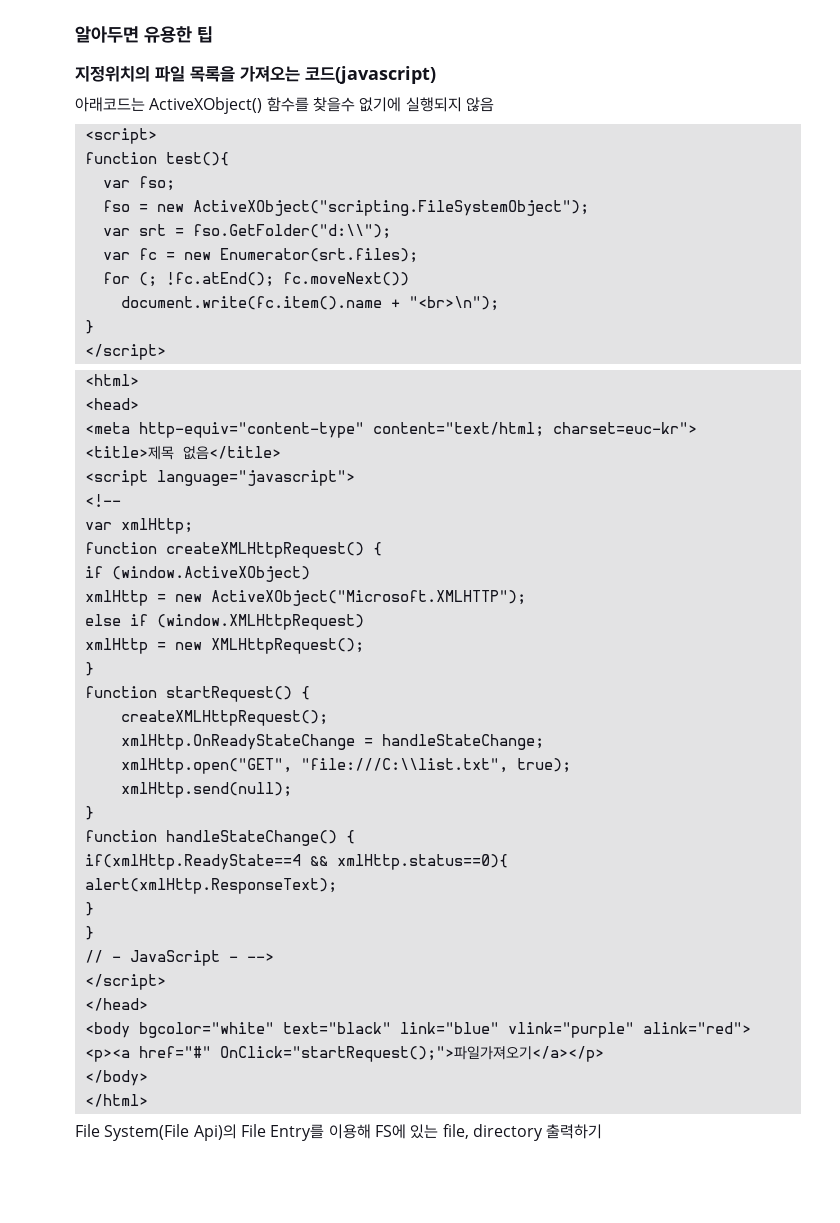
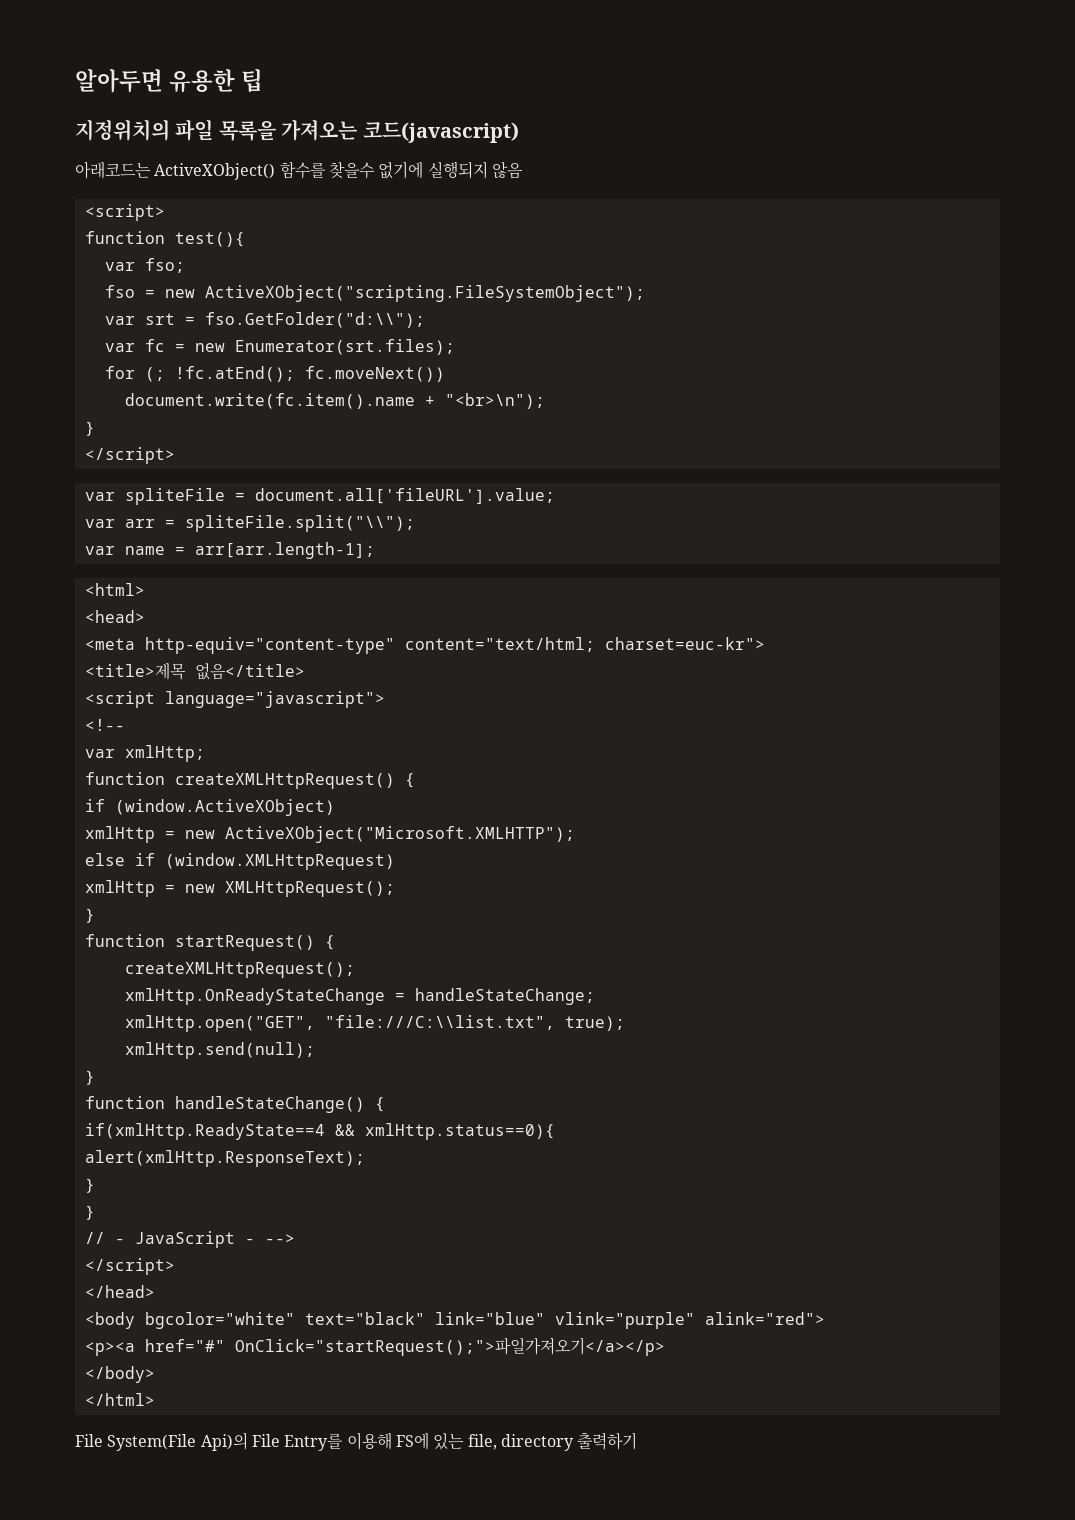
+ var spliteFile = document.all['fileURL'].value;
+ var arr = spliteFile.split("\\");
+ var name = arr[arr.length-1];

